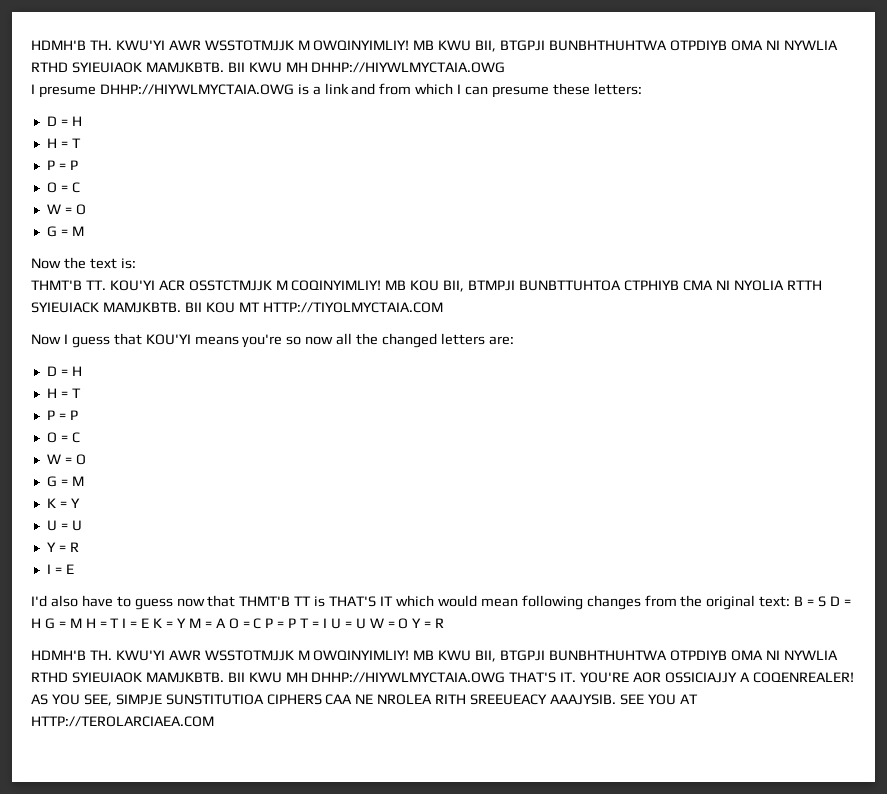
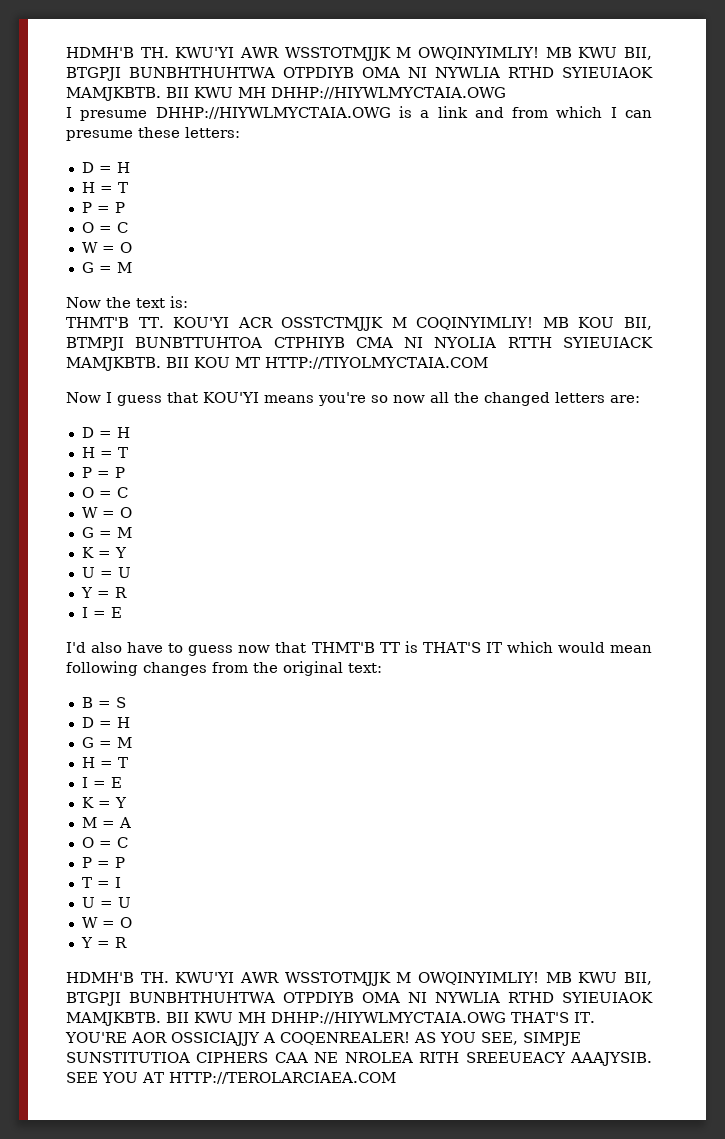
- I'd also have to guess now that THMT'B TT is THAT'S IT which would mean following changes from the original text: B = S D = H G = M H = T I = E K = Y M = A O = C P = P T = I U = U W = O Y = R
+ I'd also have to guess now that THMT'B TT is THAT'S IT which would mean following changes from the original text:
+ B = S
+ D = H
+ G = M
+ H = T
+ I = E
+ K = Y
+ M = A
+ O = C
+ P = P
+ T = I
+ U = U
+ W = O
+ Y = R

